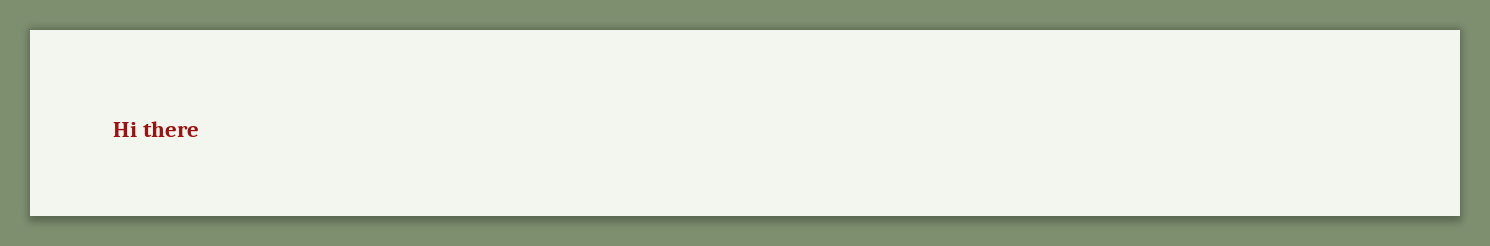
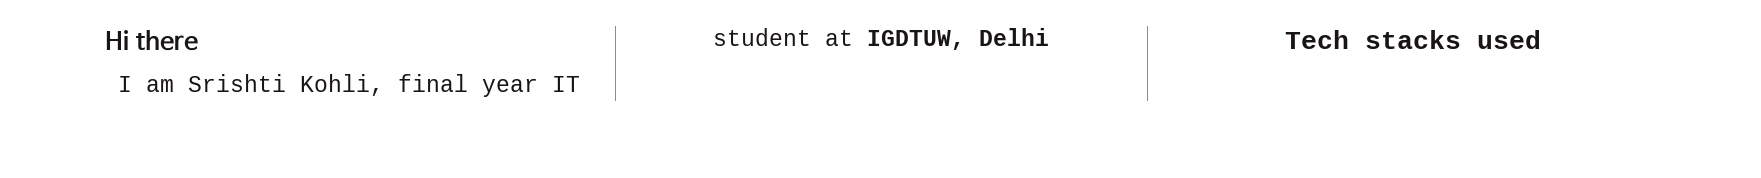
+ I am Srishti Kohli, final year IT student at IGDTUW, Delhi
+ Tech stacks used

